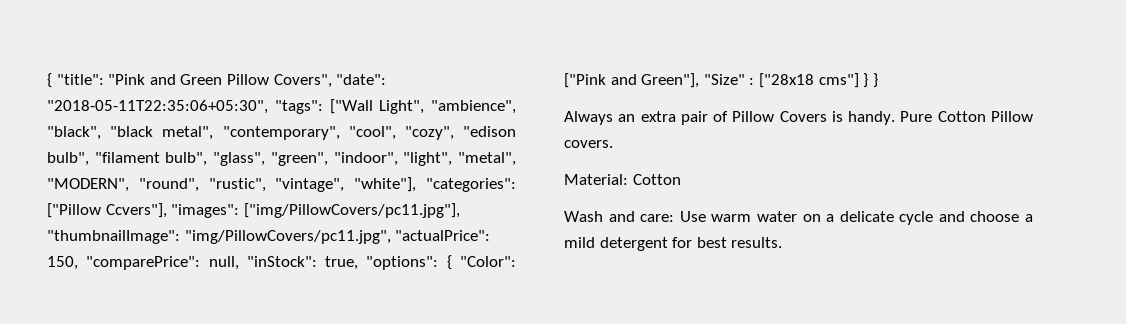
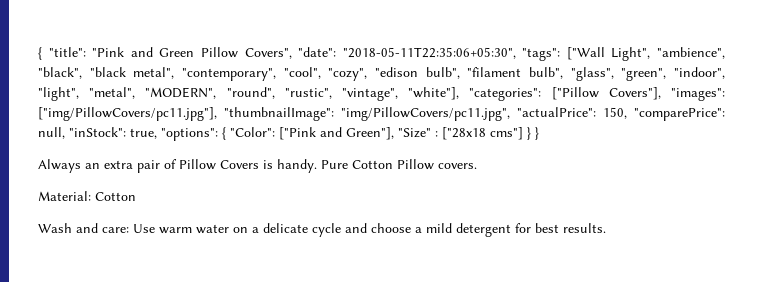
- { "title": "Pink and Green Pillow Covers", "date": "2018-05-11T22:35:06+05:30", "tags": ["Wall Light", "ambience", "black", "black metal", "contemporary", "cool", "cozy", "edison bulb", "filament bulb", "glass", "green", "indoor", "light", "metal", "MODERN", "round", "rustic", "vintage", "white"], "categories": ["Pillow Ccvers"], "images": ["img/PillowCovers/pc11.jpg"], "thumbnailImage": "img/PillowCovers/pc11.jpg", "actualPrice": 150, "comparePrice": null, "inStock": true, "options": { "Color": ["Pink and Green"], "Size" : ["28x18 cms"] } }
+ { "title": "Pink and Green Pillow Covers", "date": "2018-05-11T22:35:06+05:30", "tags": ["Wall Light", "ambience", "black", "black metal", "contemporary", "cool", "cozy", "edison bulb", "filament bulb", "glass", "green", "indoor", "light", "metal", "MODERN", "round", "rustic", "vintage", "white"], "categories": ["Pillow Covers"], "images": ["img/PillowCovers/pc11.jpg"], "thumbnailImage": "img/PillowCovers/pc11.jpg", "actualPrice": 150, "comparePrice": null, "inStock": true, "options": { "Color": ["Pink and Green"], "Size" : ["28x18 cms"] } }

